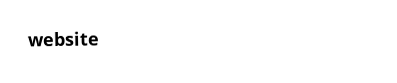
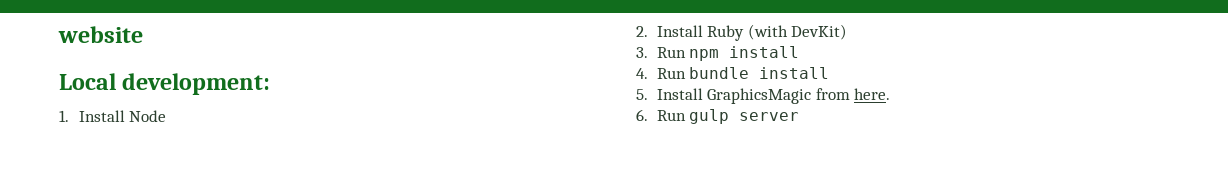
+ Local development:
+ 1. Install Node
+ 2. Install Ruby (with DevKit)
+ 3. Run npm install
+ 4. Run bundle install
+ 5. Install GraphicsMagic from here.
+ 6. Run gulp server

